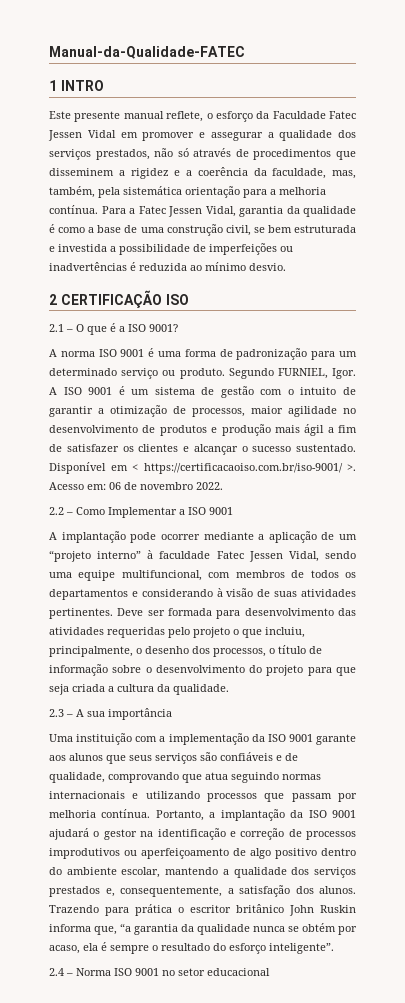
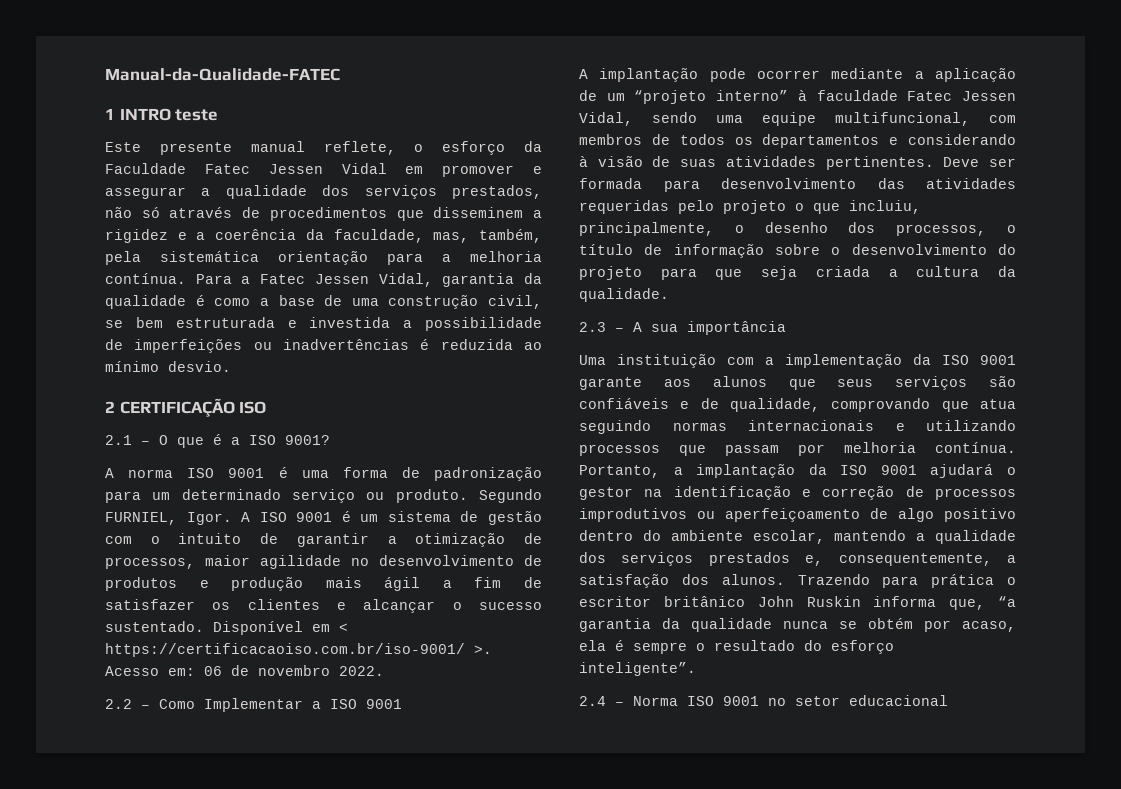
- 1 INTRO
+ 1 INTRO teste

